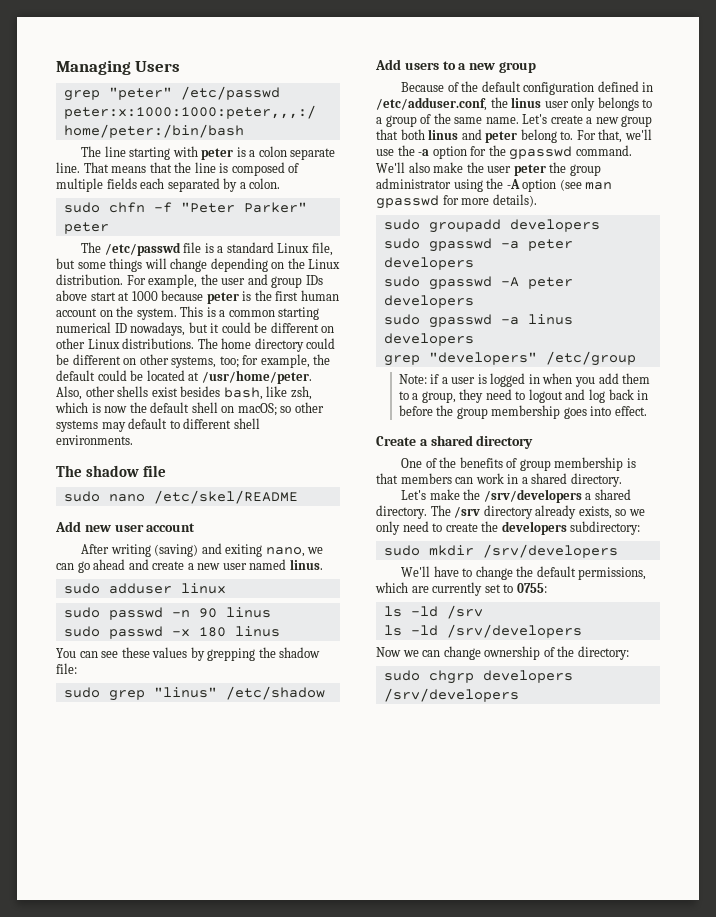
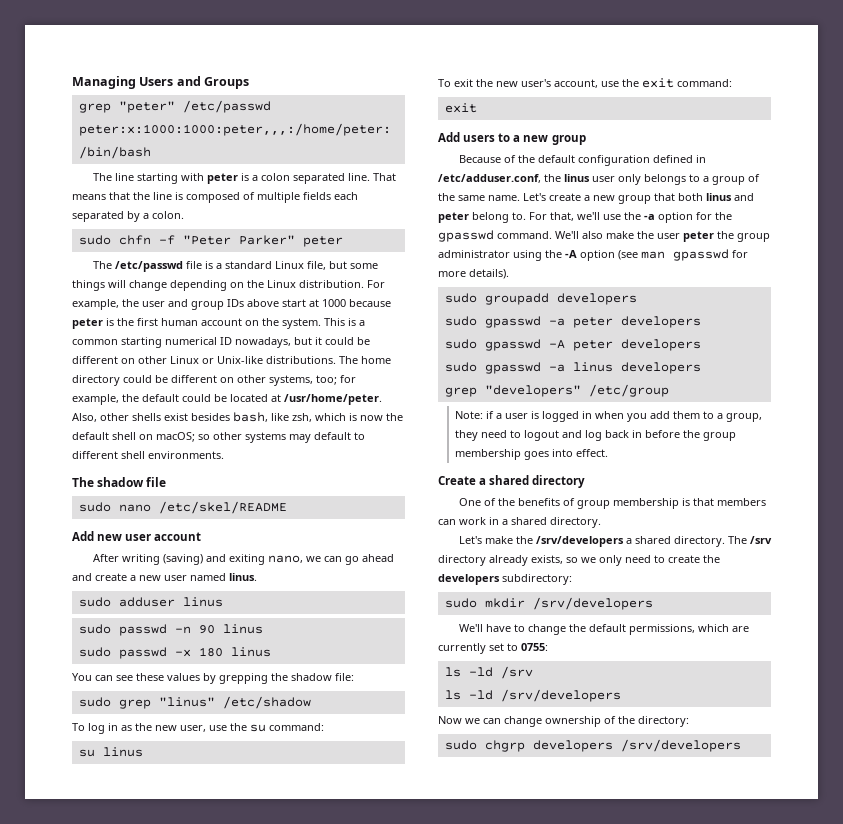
- Managing Users
+ Managing Users and Groups
- The line starting with peter is a colon separate line.
+ The line starting with peter is a colon separated line.
- This is a common starting numerical ID nowadays, but it could be different on other Linux distributions.
+ This is a common starting numerical ID nowadays, but it could be different on other Linux or Unix-like distributions.
- sudo adduser linux
+ sudo adduser linus
+ To log in as the new user, use the su command:
+ su linus
+ To exit the new user's account, use the exit command:
+ exit

